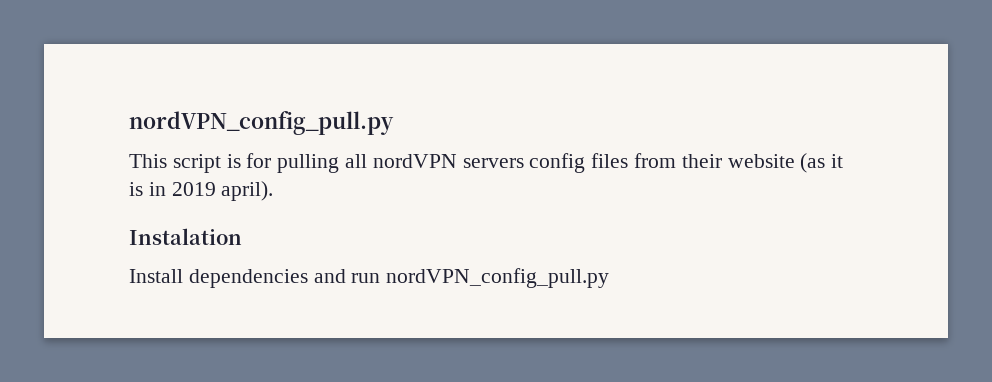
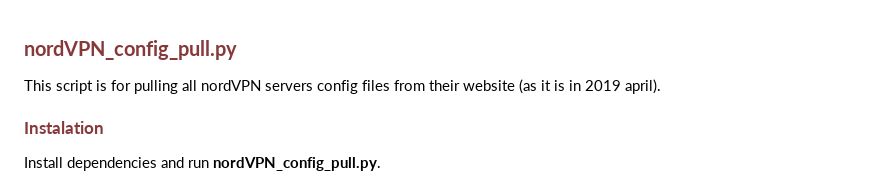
- Install dependencies and run nordVPN_config_pull.py
+ Install dependencies and run nordVPN_config_pull.py.

